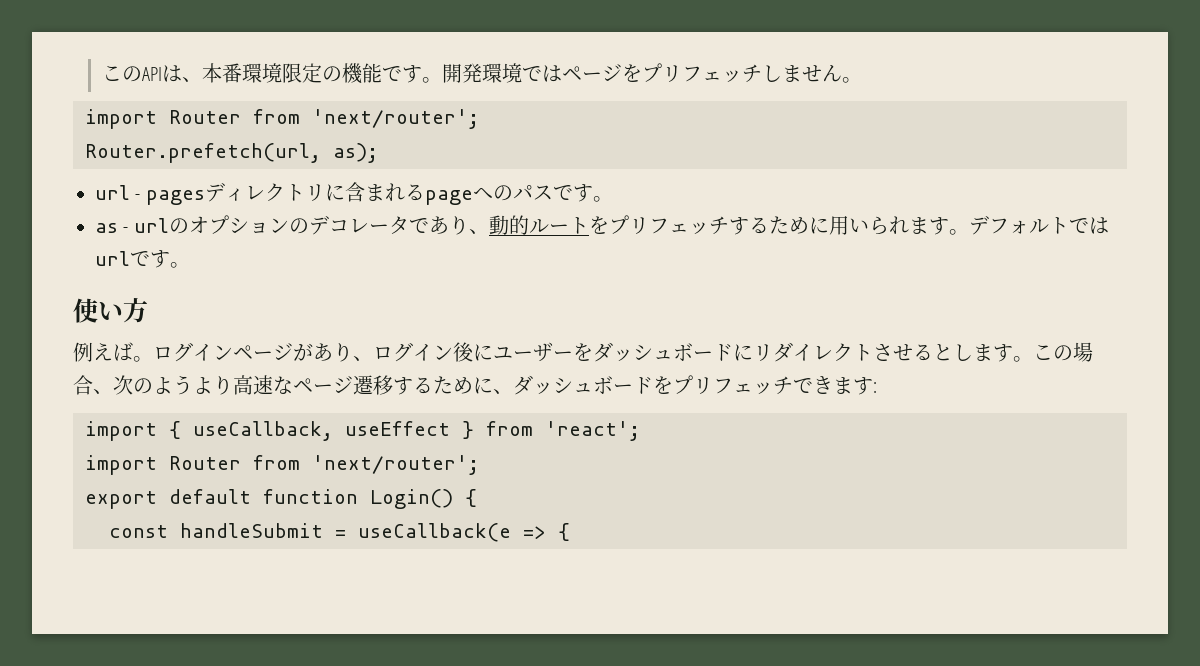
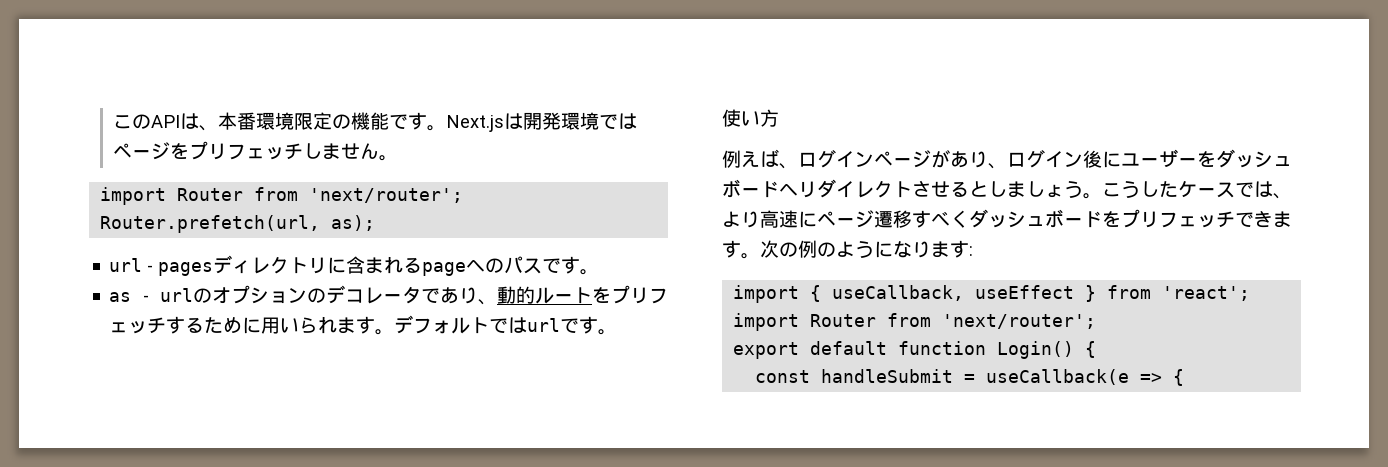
- 開発環境ではページをプリフェッチしません。
+ Next.jsは開発環境ではページをプリフェッチしません。
- 例えば。ログインページがあり、ログイン後にユーザーをダッシュボードにリダイレクトさせるとします。この場合、次のようより高速なページ遷移するために、ダッシュボードをプリフェッチできます:
+ 例えば、ログインページがあり、ログイン後にユーザーをダッシュボードへリダイレクトさせるとしましょう。こうしたケースでは、より高速にページ遷移すべくダッシュボードをプリフェッチできます。次の例のようになります:

